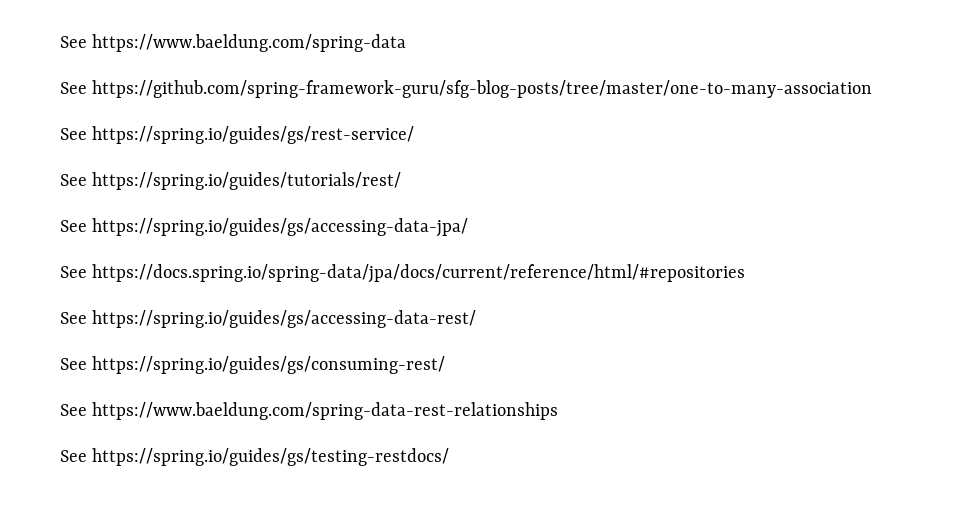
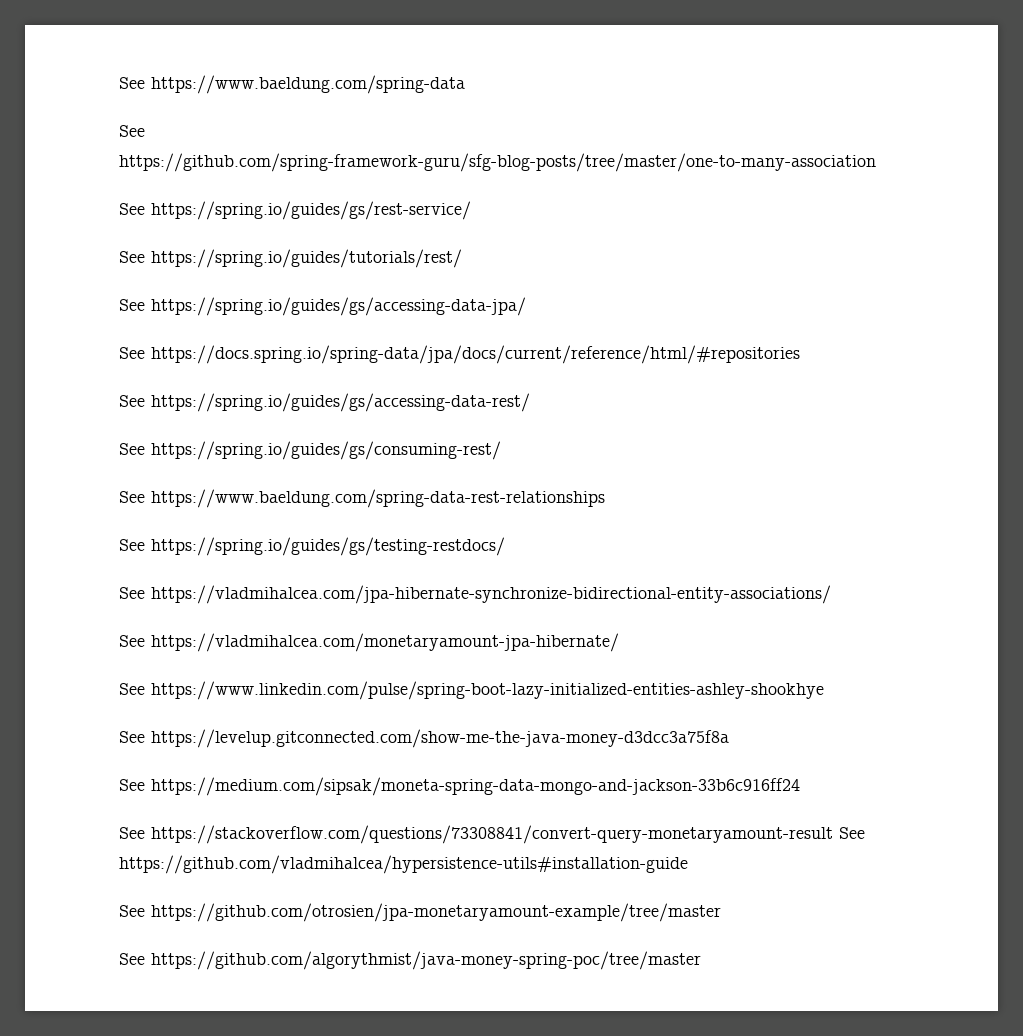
+ See https://vladmihalcea.com/jpa-hibernate-synchronize-bidirectional-entity-associations/
+ See https://vladmihalcea.com/monetaryamount-jpa-hibernate/
+ See https://www.linkedin.com/pulse/spring-boot-lazy-initialized-entities-ashley-shookhye
+ See https://levelup.gitconnected.com/show-me-the-java-money-d3dcc3a75f8a
+ See https://medium.com/sipsak/moneta-spring-data-mongo-and-jackson-33b6c916ff24
+ See https://stackoverflow.com/questions/73308841/convert-query-monetaryamount-result See https://github.com/vladmihalcea/hypersistence-utils#installation-guide
+ See https://github.com/otrosien/jpa-monetaryamount-example/tree/master
+ See https://github.com/algorythmist/java-money-spring-poc/tree/master

